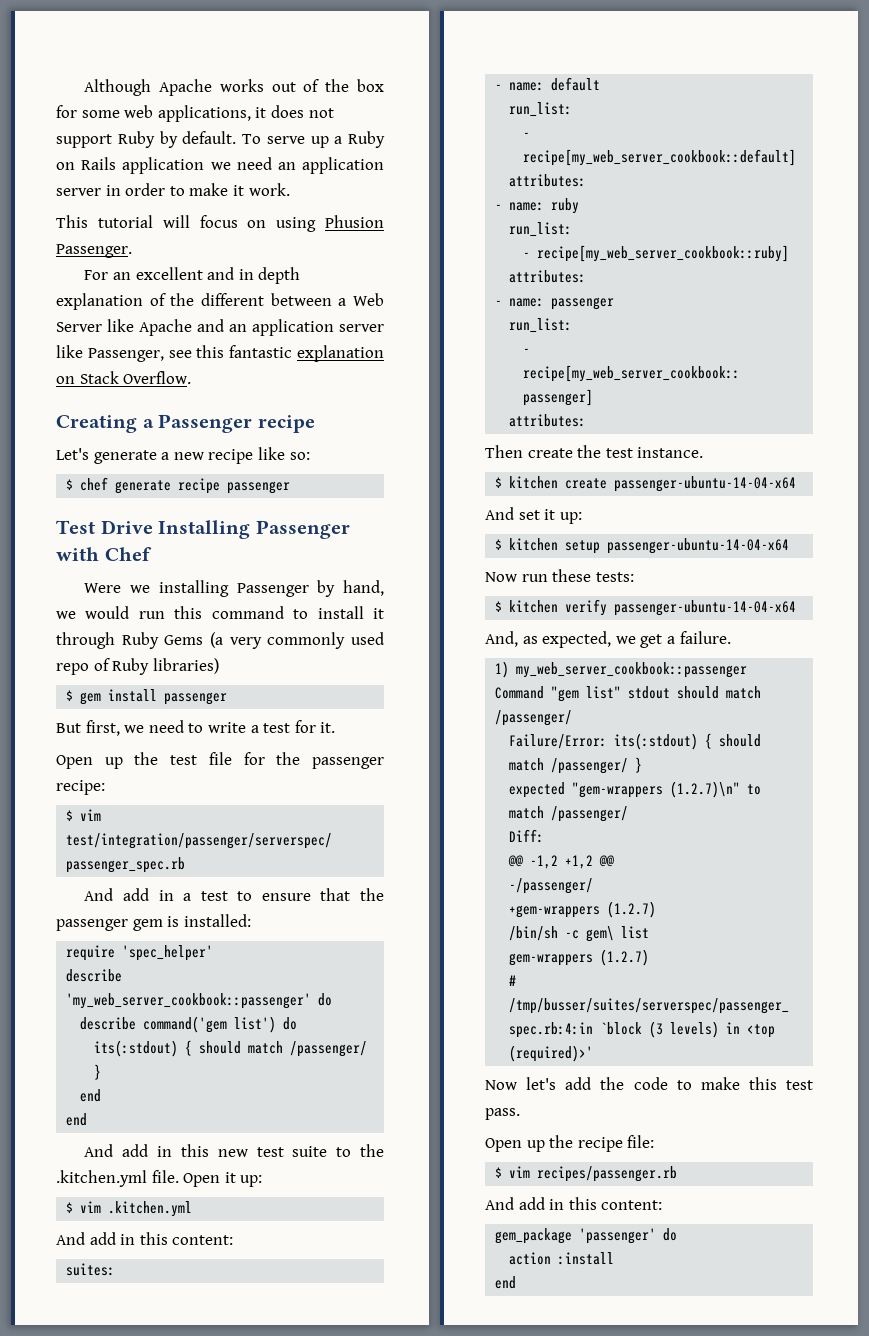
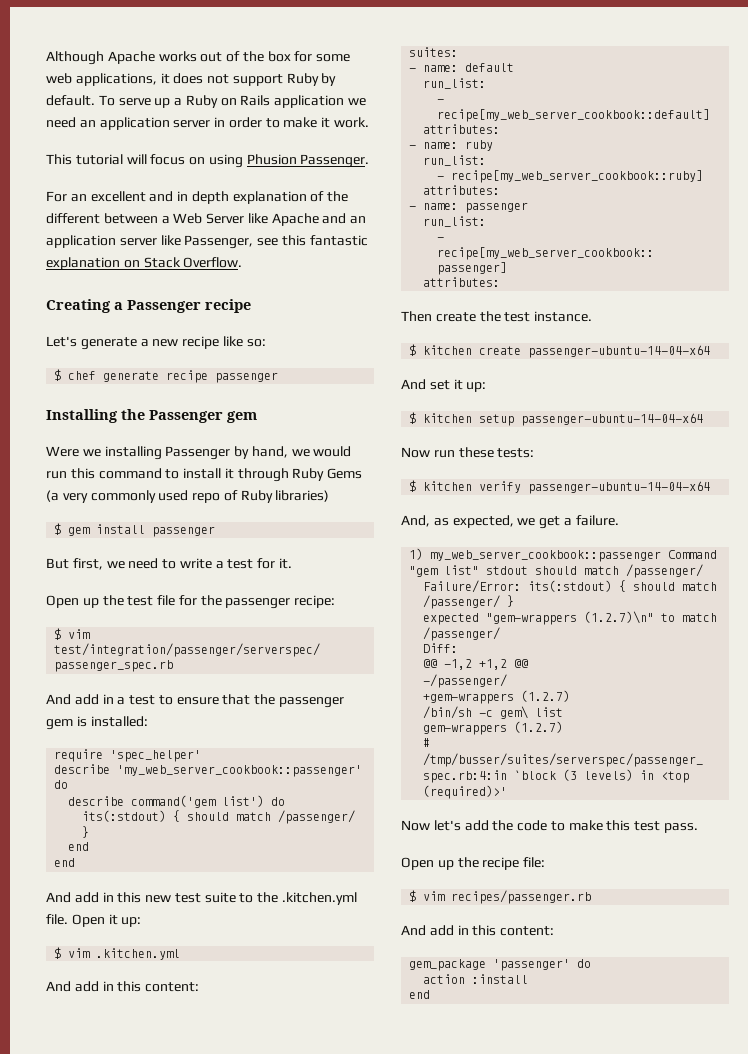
- Test Drive Installing Passenger with Chef
+ Installing the Passenger gem

